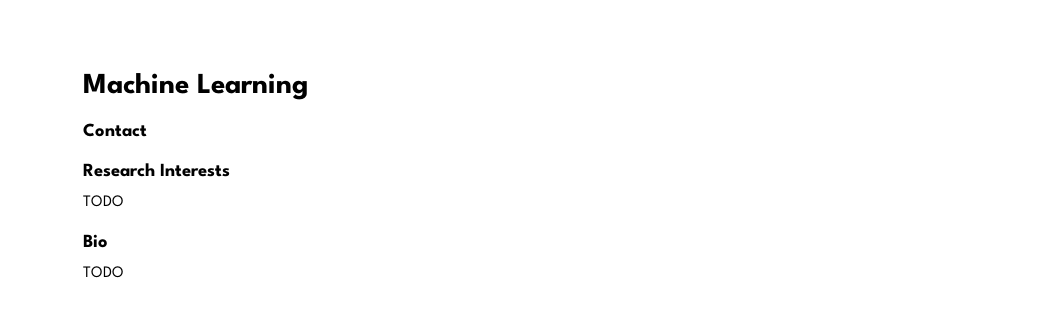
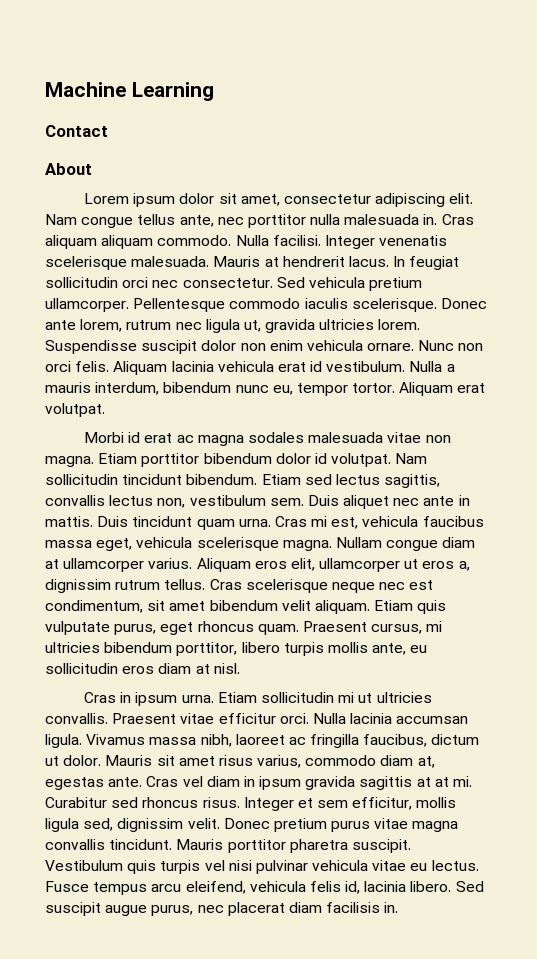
- Research Interests
- TODO
- Bio
- TODO
+ About
+ Lorem ipsum dolor sit amet, consectetur adipiscing elit. Nam congue tellus ante, nec porttitor nulla malesuada in. Cras aliquam aliquam commodo. Nulla facilisi. Integer venenatis scelerisque malesuada. Mauris at hendrerit lacus. In feugiat sollicitudin orci nec consectetur. Sed vehicula pretium ullamcorper. Pellentesque commodo iaculis scelerisque. Donec ante lorem, rutrum nec ligula ut, gravida ultricies lorem. Suspendisse suscipit dolor non enim vehicula ornare. Nunc non orci felis. Aliquam lacinia vehicula erat id vestibulum. Nulla a mauris interdum, bibendum nunc eu, tempor tortor. Aliquam erat volutpat.
+ Morbi id erat ac magna sodales malesuada vitae non magna. Etiam porttitor bibendum dolor id volutpat. Nam sollicitudin tincidunt bibendum. Etiam sed lectus sagittis, convallis lectus non, vestibulum sem. Duis aliquet nec ante in mattis. Duis tincidunt quam urna. Cras mi est, vehicula faucibus massa eget, vehicula scelerisque magna. Nullam congue diam at ullamcorper varius. Aliquam eros elit, ullamcorper ut eros a, dignissim rutrum tellus. Cras scelerisque neque nec est condimentum, sit amet bibendum velit aliquam. Etiam quis vulputate purus, eget rhoncus quam. Praesent cursus, mi ultricies bibendum porttitor, libero turpis mollis ante, eu sollicitudin eros diam at nisl.
+ Cras in ipsum urna. Etiam sollicitudin mi ut ultricies convallis. Praesent vitae efficitur orci. Nulla lacinia accumsan ligula. Vivamus massa nibh, laoreet ac fringilla faucibus, dictum ut dolor. Mauris sit amet risus varius, commodo diam at, egestas ante. Cras vel diam in ipsum gravida sagittis at at mi. Curabitur sed rhoncus risus. Integer et sem efficitur, mollis ligula sed, dignissim velit. Donec pretium purus vitae magna convallis tincidunt. Mauris porttitor pharetra suscipit. Vestibulum quis turpis vel nisi pulvinar vehicula vitae eu lectus. Fusce tempus arcu eleifend, vehicula felis id, lacinia libero. Sed suscipit augue purus, nec placerat diam facilisis in.

